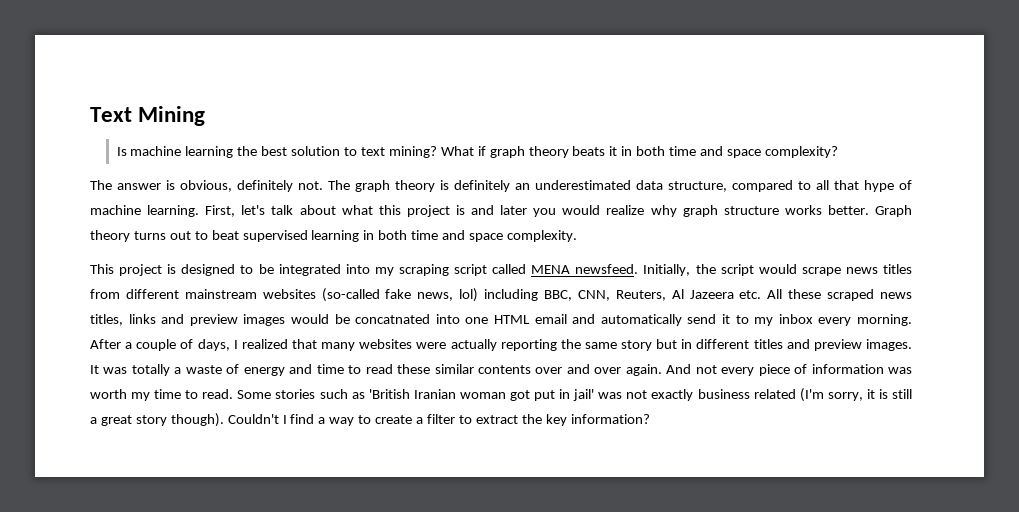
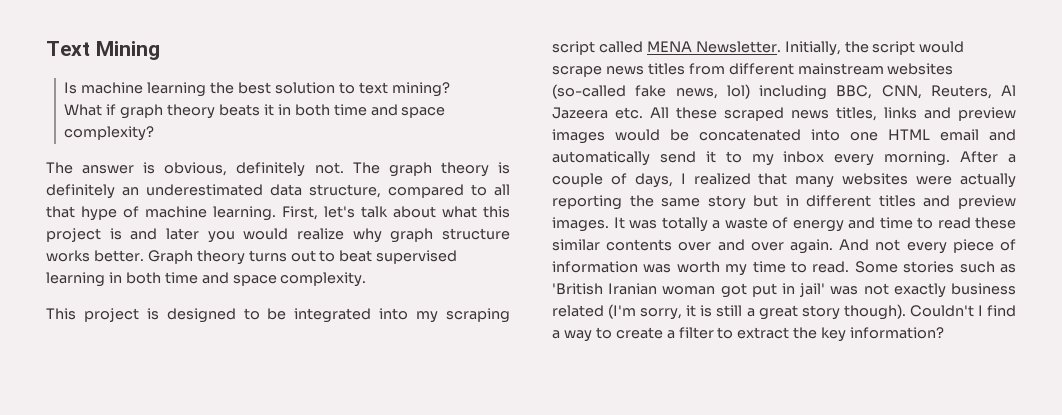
- Is machine learning the best solution to text mining? What if graph theory beats it in both time and space complexity?
+ Is machine learning the best solution to text mining?
+ What if graph theory beats it in both time and space complexity?
- This project is designed to be integrated into my scraping script called MENA newsfeed.
+ This project is designed to be integrated into my scraping script called MENA Newsletter.
- Initially, the script would scrape news titles from different mainstream websites (so-called fake news, lol) including BBC, CNN, Reuters, Al Jazeera etc. All these scraped news titles, links and preview images would be concatnated into one HTML email and automatically send it to my inbox every morning.
+ Initially, the script would scrape news titles from different mainstream websites (so-called fake news, lol) including BBC, CNN, Reuters, Al Jazeera etc. All these scraped news titles, links and preview images would be concatenated into one HTML email and automatically send it to my inbox every morning.

